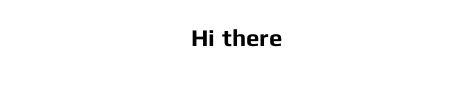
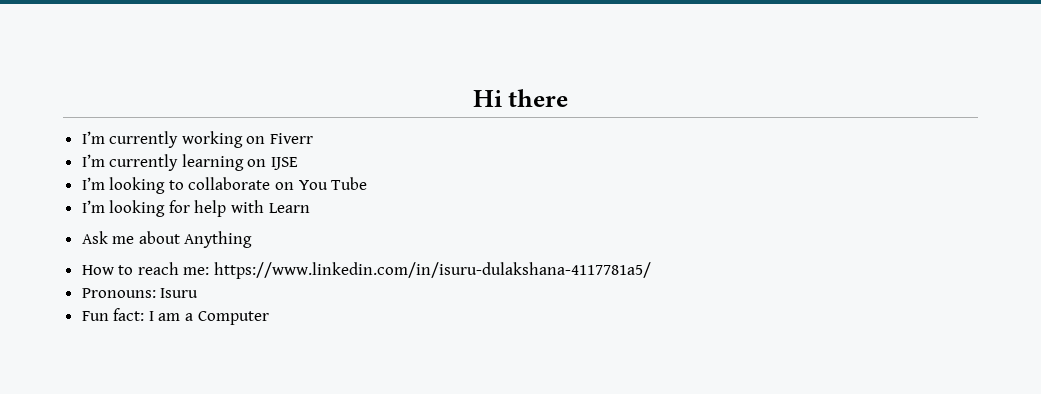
+ I’m currently working on Fiverr
+ I’m currently learning on IJSE
+ I’m looking to collaborate on You Tube
+ I’m looking for help with Learn
+ Ask me about Anything
+ How to reach me: https://www.linkedin.com/in/isuru-dulakshana-4117781a5/
+ Pronouns: Isuru
+ Fun fact: I am a Computer

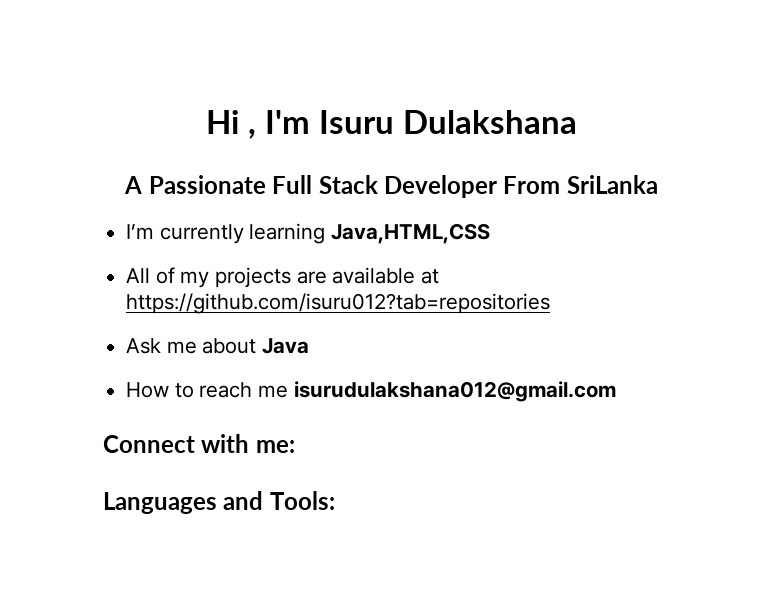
- Hi there
- I’m currently working on Fiverr
- I’m currently learning on IJSE
- I’m looking to collaborate on You Tube
- I’m looking for help with Learn
+ Hi , I'm Isuru Dulakshana
+ A Passionate Full Stack Developer From SriLanka
+ I’m currently learning Java,HTML,CSS
+ All of my projects are available at https://github.com/isuru012?tab=repositories
- Ask me about Anything
+ Ask me about Java
- How to reach me: https://www.linkedin.com/in/isuru-dulakshana-4117781a5/
- Pronouns: Isuru
- Fun fact: I am a Computer
+ How to reach me isurudulakshana012@gmail.com
+ Connect with me:
+ Languages and Tools:

